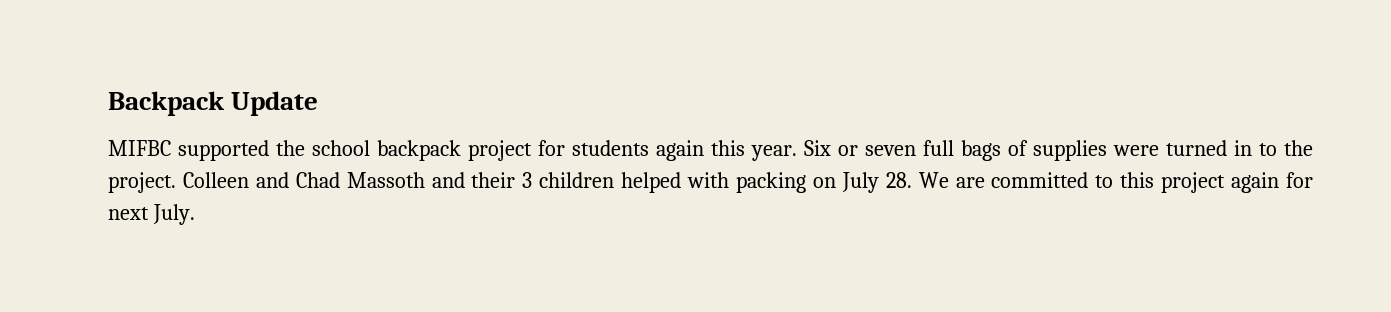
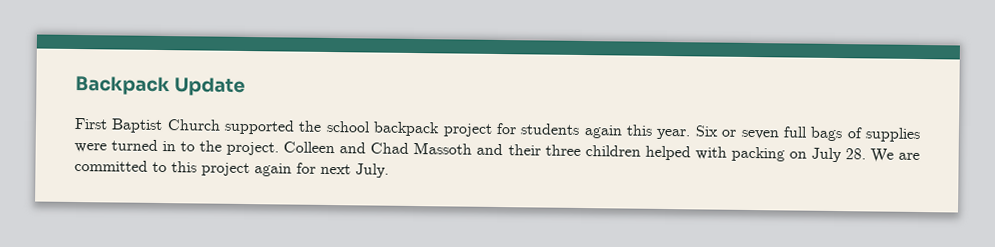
- MIFBC supported the school backpack project for students again this year.
+ First Baptist Church supported the school backpack project for students again this year.
- Colleen and Chad Massoth and their 3 children helped with packing on July 28. We are committed to this project again for next July.
+ Colleen and Chad Massoth and their three children helped with packing on July 28. We are committed to this project again for next July.

